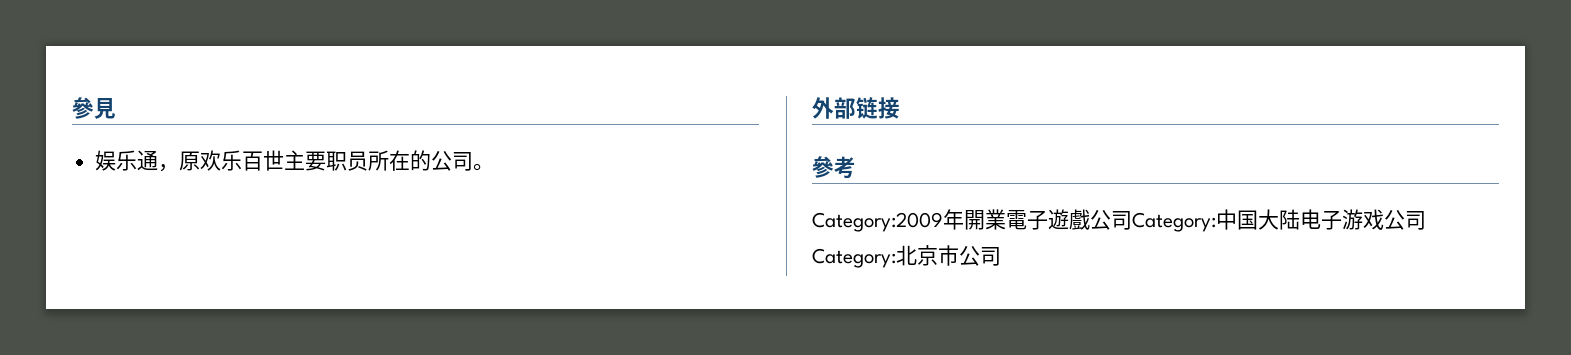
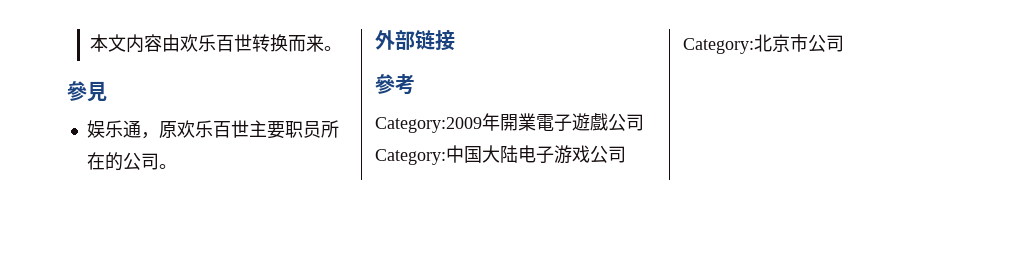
+ 本文内容由欢乐百世转换而来。

